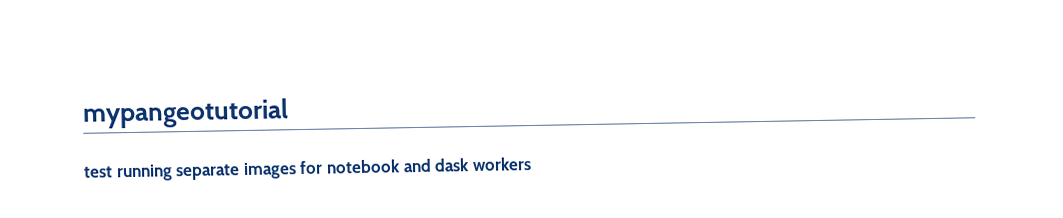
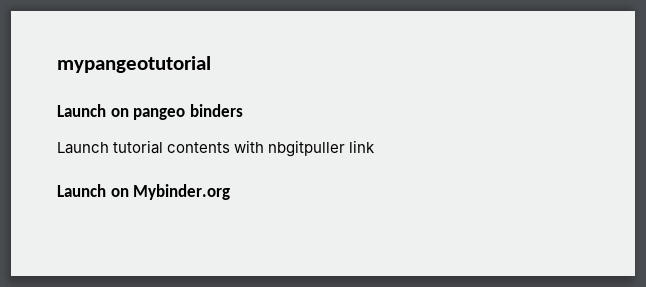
- test running separate images for notebook and dask workers
+ Launch on pangeo binders
+ Launch tutorial contents with nbgitpuller link
+ Launch on Mybinder.org

